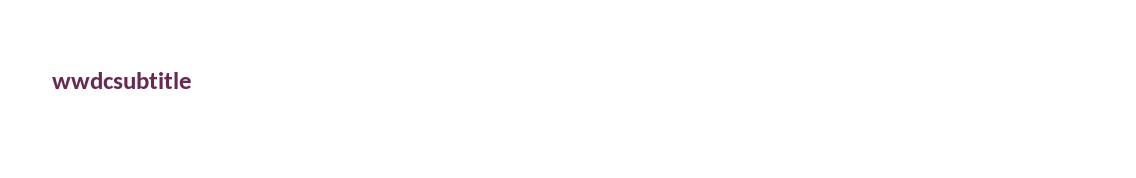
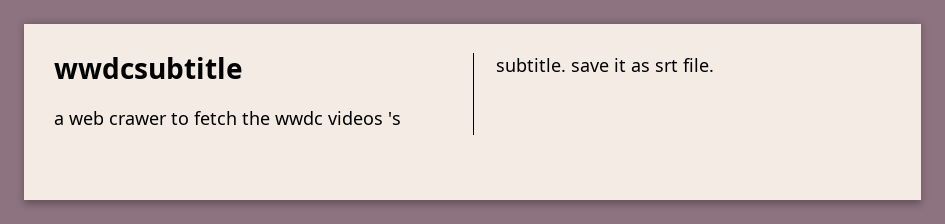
+ a web crawer to fetch the wwdc videos 's subtitle. save it as srt file.

